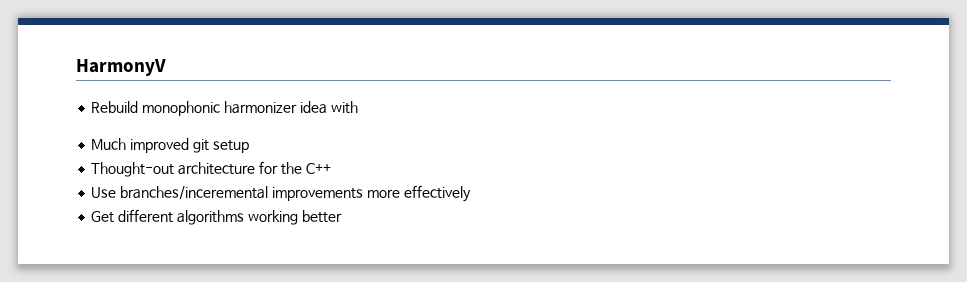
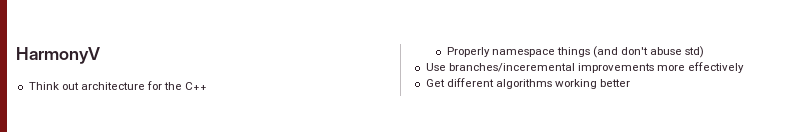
- Rebuild monophonic harmonizer idea with
- Much improved git setup
- Thought-out architecture for the C++
+ Think out architecture for the C++
+ Properly namespace things (and don't abuse std)

